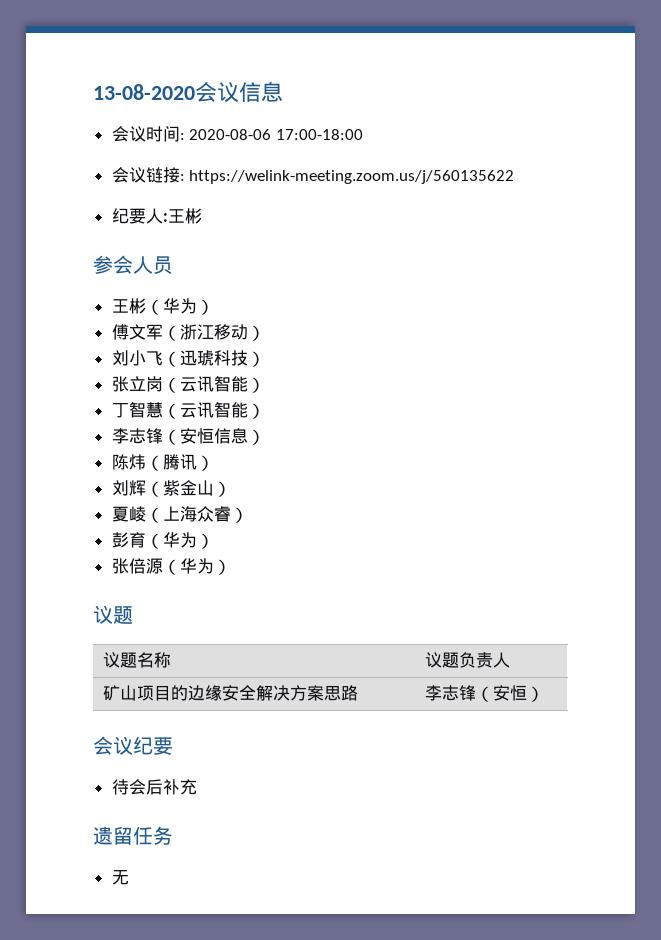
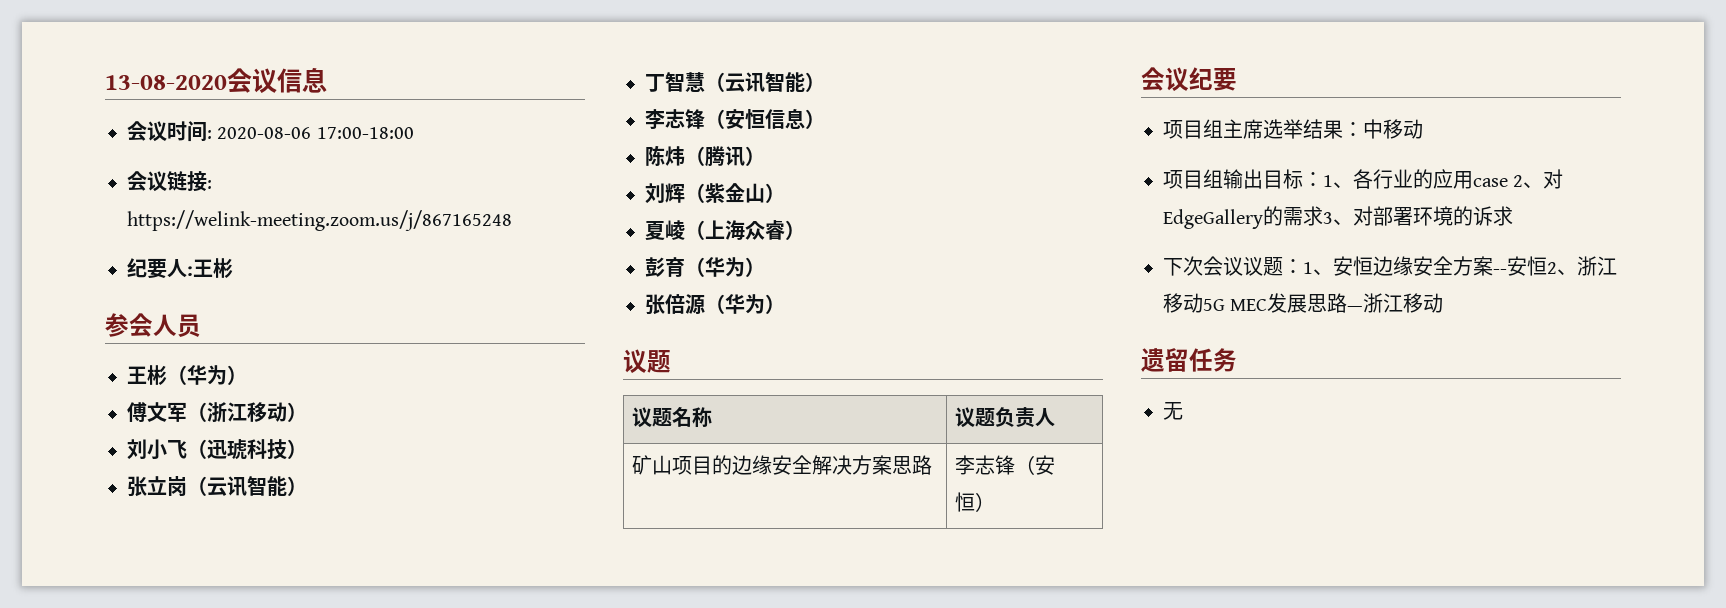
- 会议链接: https://welink-meeting.zoom.us/j/560135622
+ 会议链接: https://welink-meeting.zoom.us/j/867165248
- 待会后补充
+ 项目组主席选举结果：中移动
+ 项目组输出目标：1、各行业的应用case 2、对EdgeGallery的需求3、对部署环境的诉求
+ 下次会议议题：1、安恒边缘安全方案--安恒2、浙江移动5G MEC发展思路—浙江移动

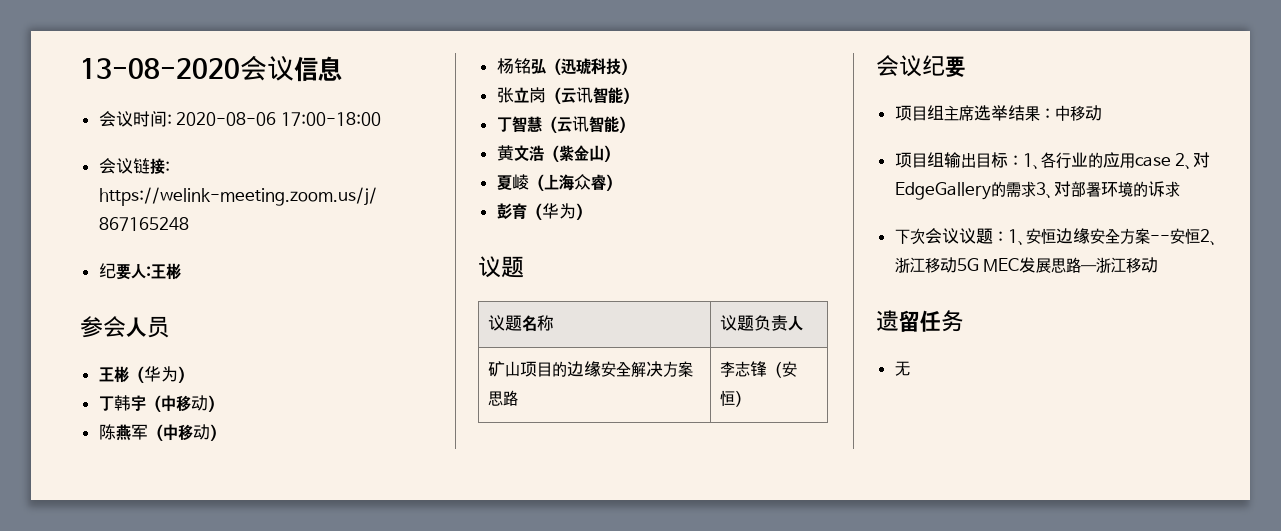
- 傅文军（浙江移动）
- 刘小飞（迅琥科技）
+ 丁韩宇（中移动）
+ 陈燕军（中移动）
+ 杨铭弘（迅琥科技）
- 李志锋（安恒信息）
- 陈炜（腾讯）
- 刘辉（紫金山）
+ 黄文浩（紫金山）
- 张倍源（华为）

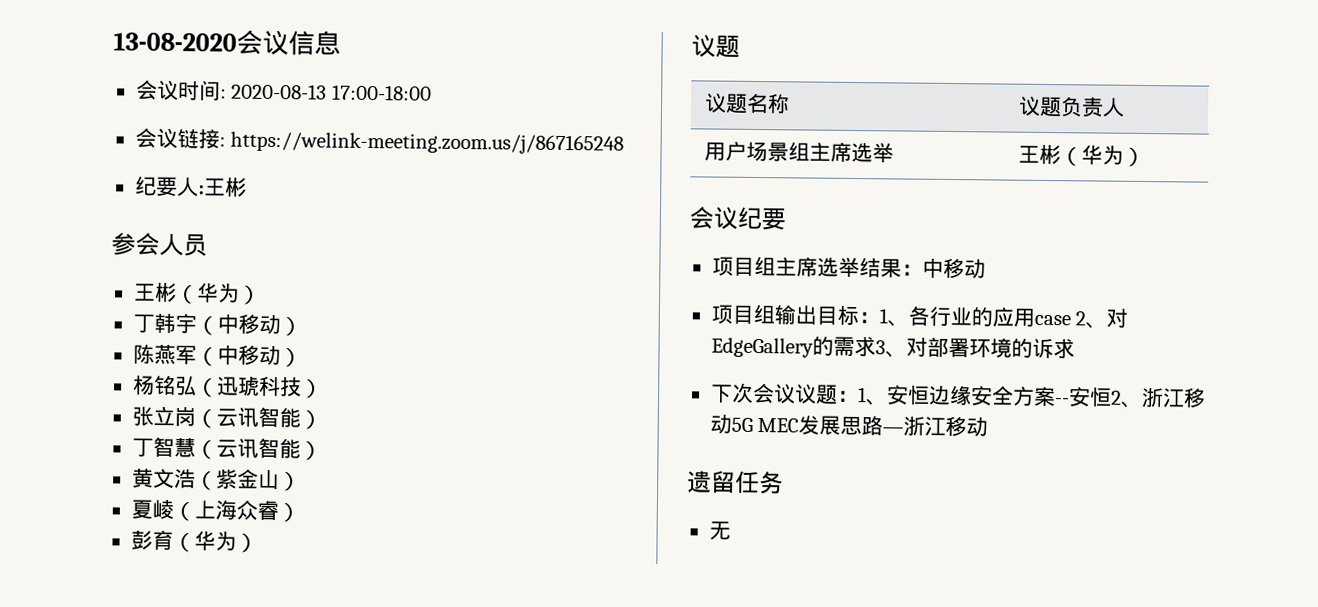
- 会议时间: 2020-08-06 17:00-18:00
+ 会议时间: 2020-08-13 17:00-18:00
- 矿山项目的边缘安全解决方案思路 | 李志锋（安恒）
+ 用户场景组主席选举 | 王彬（华为）

